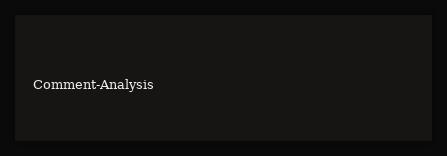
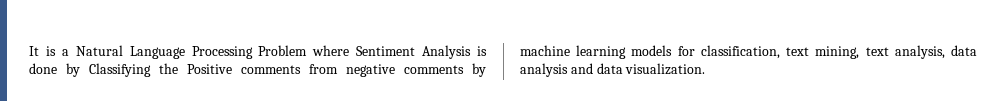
- Comment-Analysis
+ It is a Natural Language Processing Problem where Sentiment Analysis is done by Classifying the Positive comments from negative comments by machine learning models for classification, text mining, text analysis, data analysis and data visualization.

